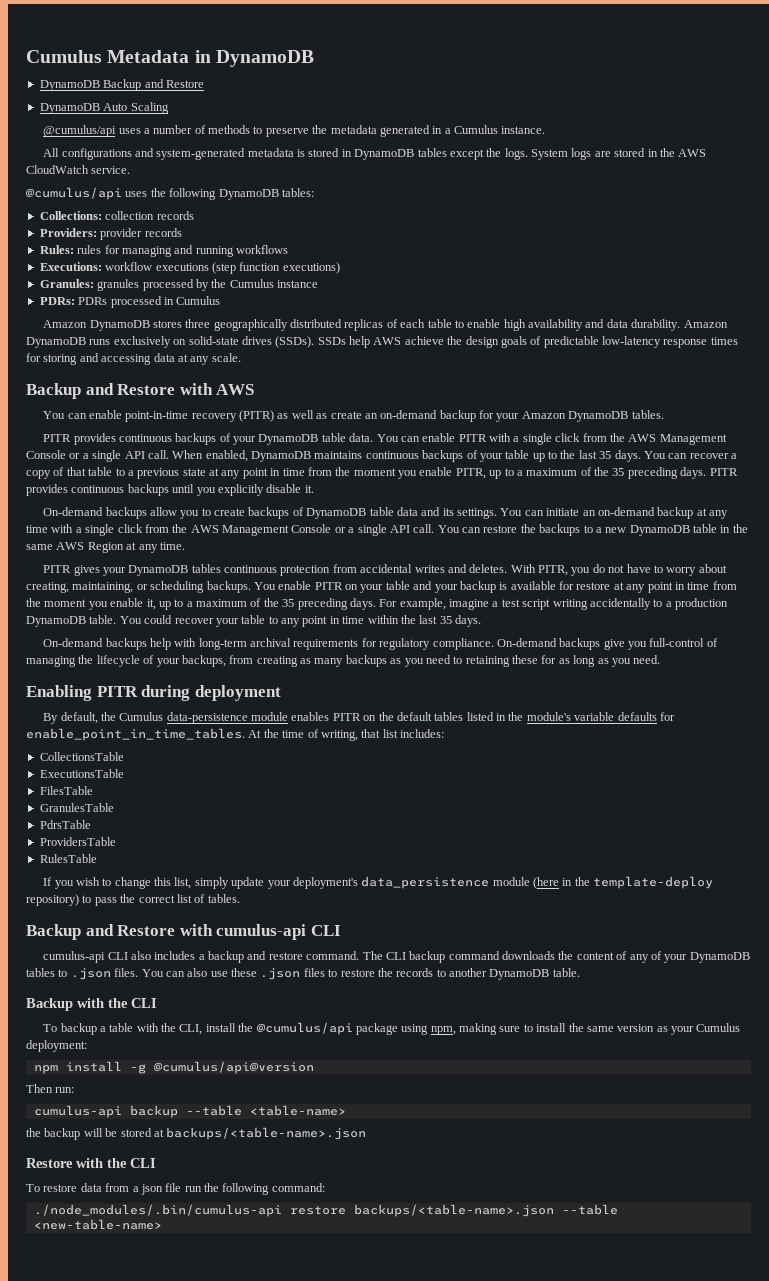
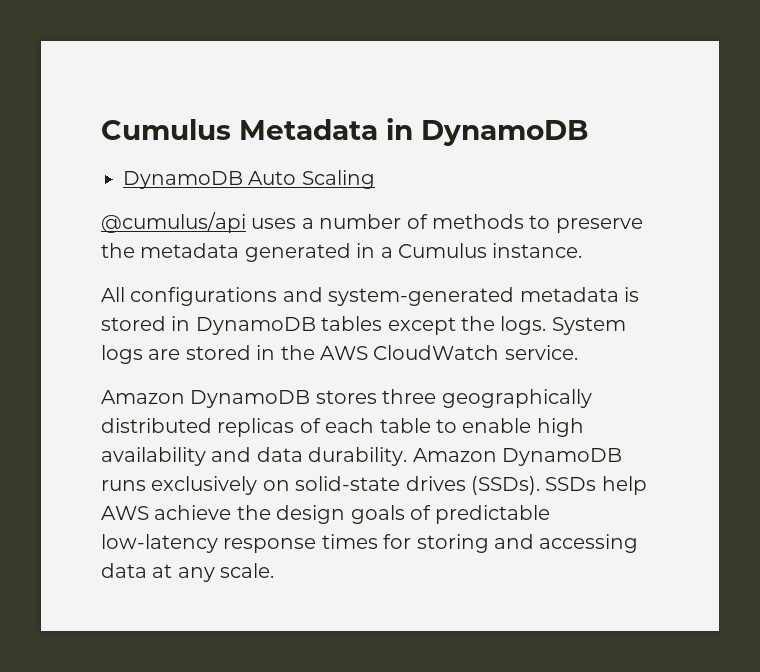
- DynamoDB Backup and Restore
- @cumulus/api uses the following DynamoDB tables:
- Collections: collection records
- Providers: provider records
- Rules: rules for managing and running workflows
- Executions: workflow executions (step function executions)
- Granules: granules processed by the Cumulus instance
- PDRs: PDRs processed in Cumulus
- Backup and Restore with AWS
- You can enable point-in-time recovery (PITR) as well as create an on-demand backup for your Amazon DynamoDB tables.
- PITR provides continuous backups of your DynamoDB table data. You can enable PITR with a single click from the AWS Management Console or a single API call. When enabled, DynamoDB maintains continuous backups of your table up to the last 35 days. You can recover a copy of that table to a previous state at any point in time from the moment you enable PITR, up to a maximum of the 35 preceding days. PITR provides continuous backups until you explicitly disable it.
- On-demand backups allow you to create backups of DynamoDB table data and its settings. You can initiate an on-demand backup at any time with a single click from the AWS Management Console or a single API call. You can restore the backups to a new DynamoDB table in the same AWS Region at any time.
- PITR gives your DynamoDB tables continuous protection from accidental writes and deletes. With PITR, you do not have to worry about creating, maintaining, or scheduling backups. You enable PITR on your table and your backup is available for restore at any point in time from the moment you enable it, up to a maximum of the 35 preceding days. For example, imagine a test script writing accidentally to a production DynamoDB table. You could recover your table to any point in time within the last 35 days.
- On-demand backups help with long-term archival requirements for regulatory compliance. On-demand backups give you full-control of managing the lifecycle of your backups, from creating as many backups as you need to retaining these for as long as you need.
- Enabling PITR during deployment
- By default, the Cumulus data-persistence module enables PITR on the default tables listed in the module's variable defaults for enable_point_in_time_tables. At the time of writing, that list includes:
- CollectionsTable
- ExecutionsTable
- FilesTable
- GranulesTable
- PdrsTable
- ProvidersTable
- RulesTable
- If you wish to change this list, simply update your deployment's data_persistence module (here in the template-deploy repository) to pass the correct list of tables.
- Backup and Restore with cumulus-api CLI
- cumulus-api CLI also includes a backup and restore command. The CLI backup command downloads the content of any of your DynamoDB tables to .json files. You can also use these .json files to restore the records to another DynamoDB table.
- Backup with the CLI
- To backup a table with the CLI, install the @cumulus/api package using npm, making sure to install the same version as your Cumulus deployment:
- npm install -g @cumulus/api@version
- Then run:
- cumulus-api backup --table <table-name>
- the backup will be stored at backups/<table-name>.json
- Restore with the CLI
- To restore data from a json file run the following command:
- ./node_modules/.bin/cumulus-api restore backups/<table-name>.json --table <new-table-name>

